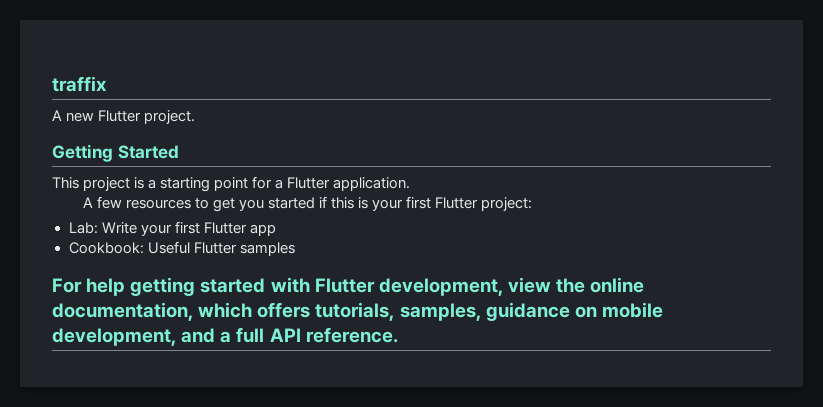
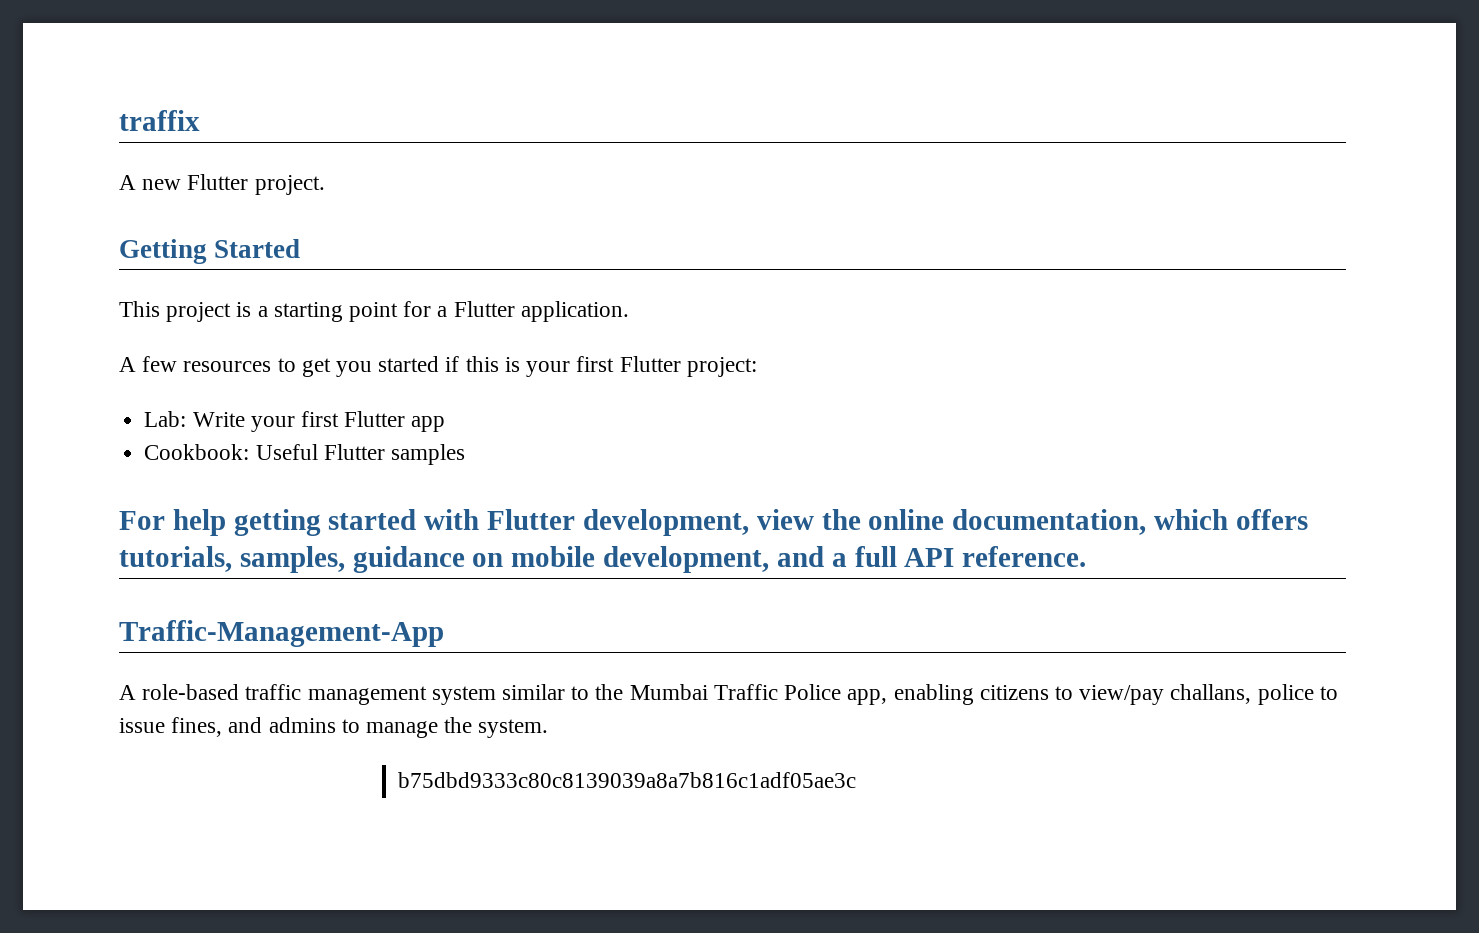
+ Traffic-Management-App
+ A role-based traffic management system similar to the Mumbai Traffic Police app, enabling citizens to view/pay challans, police to issue fines, and admins to manage the system.
+ b75dbd9333c80c8139039a8a7b816c1adf05ae3c

